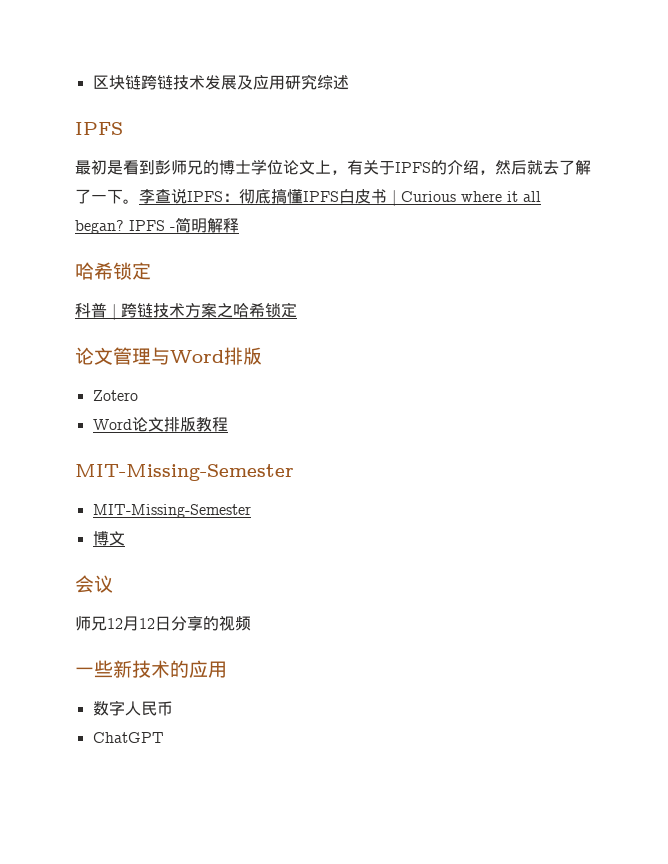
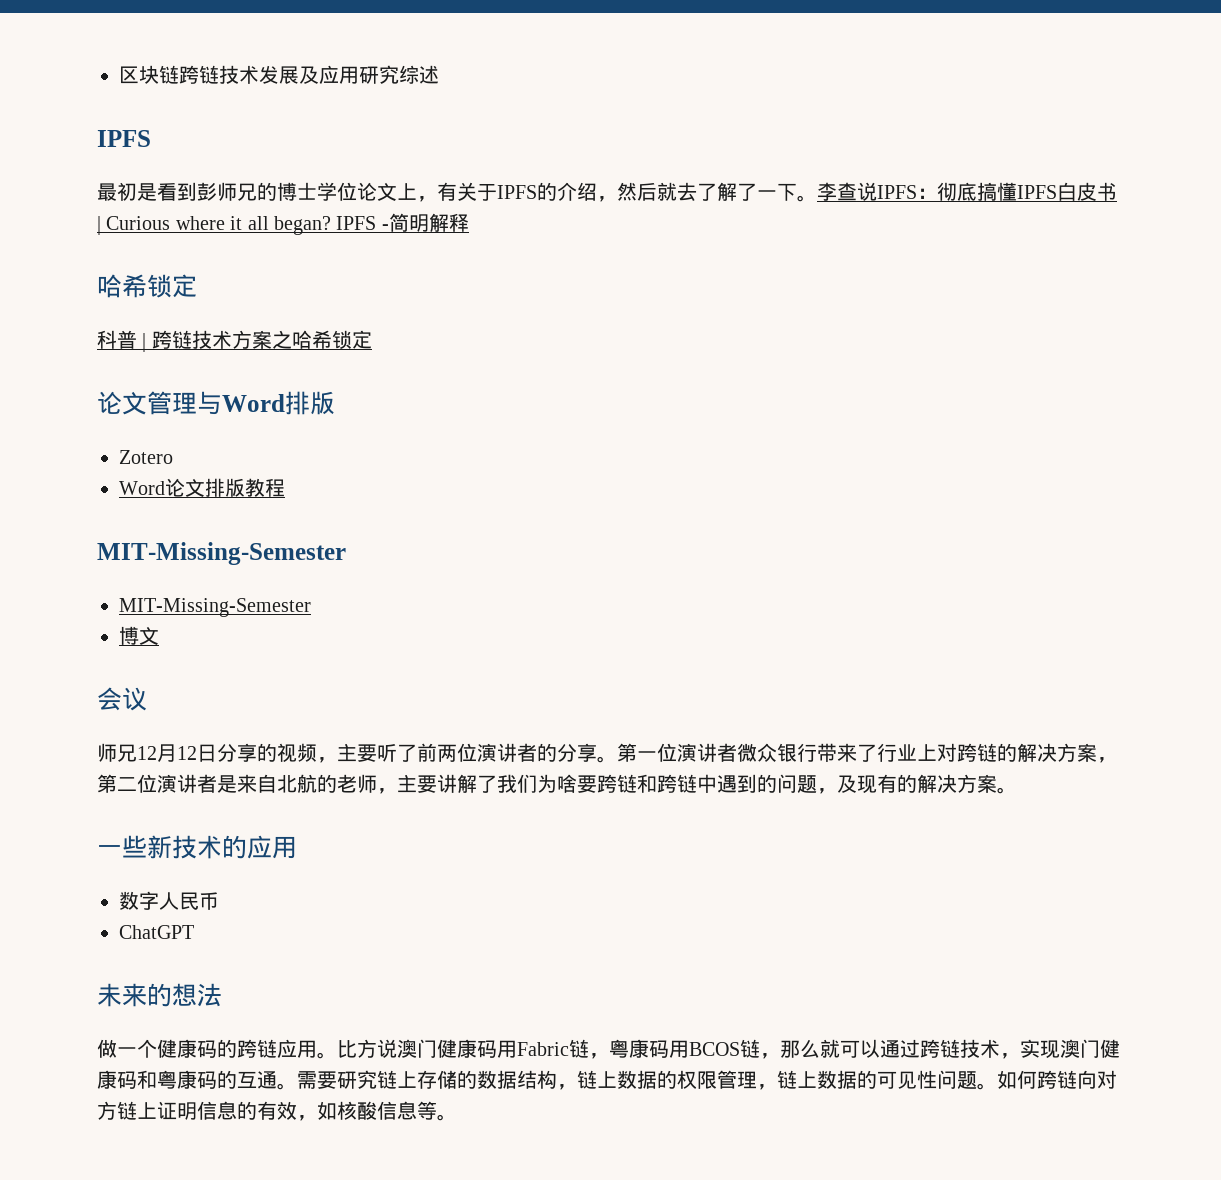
- 师兄12月12日分享的视频
+ 师兄12月12日分享的视频，主要听了前两位演讲者的分享。第一位演讲者微众银行带来了行业上对跨链的解决方案，第二位演讲者是来自北航的老师，主要讲解了我们为啥要跨链和跨链中遇到的问题，及现有的解决方案。
+ 未来的想法
+ 做一个健康码的跨链应用。比方说澳门健康码用Fabric链，粤康码用BCOS链，那么就可以通过跨链技术，实现澳门健康码和粤康码的互通。需要研究链上存储的数据结构，链上数据的权限管理，链上数据的可见性问题。如何跨链向对方链上证明信息的有效，如核酸信息等。

